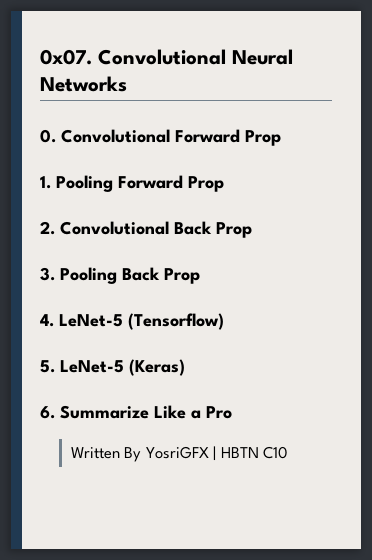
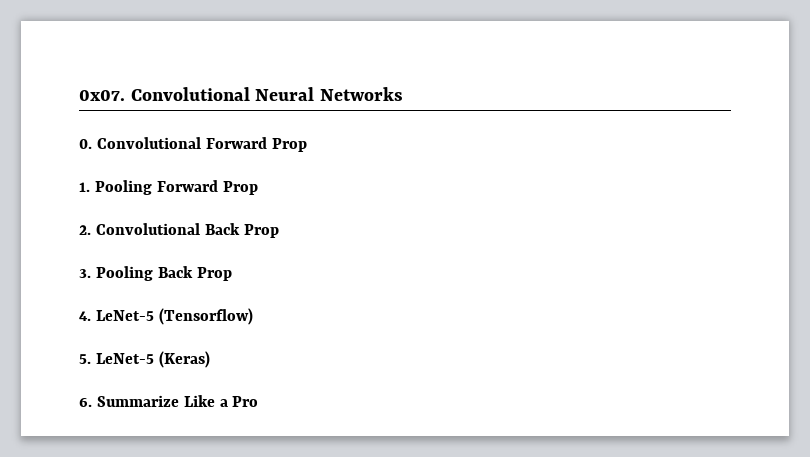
- Written By YosriGFX | HBTN C10

